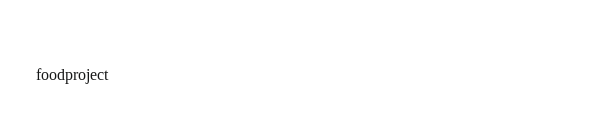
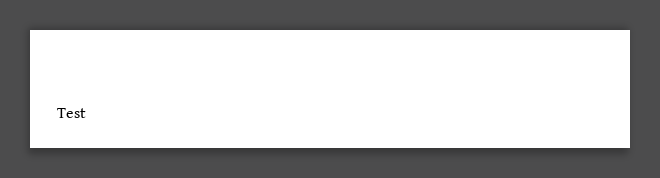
- foodproject
+ Test

